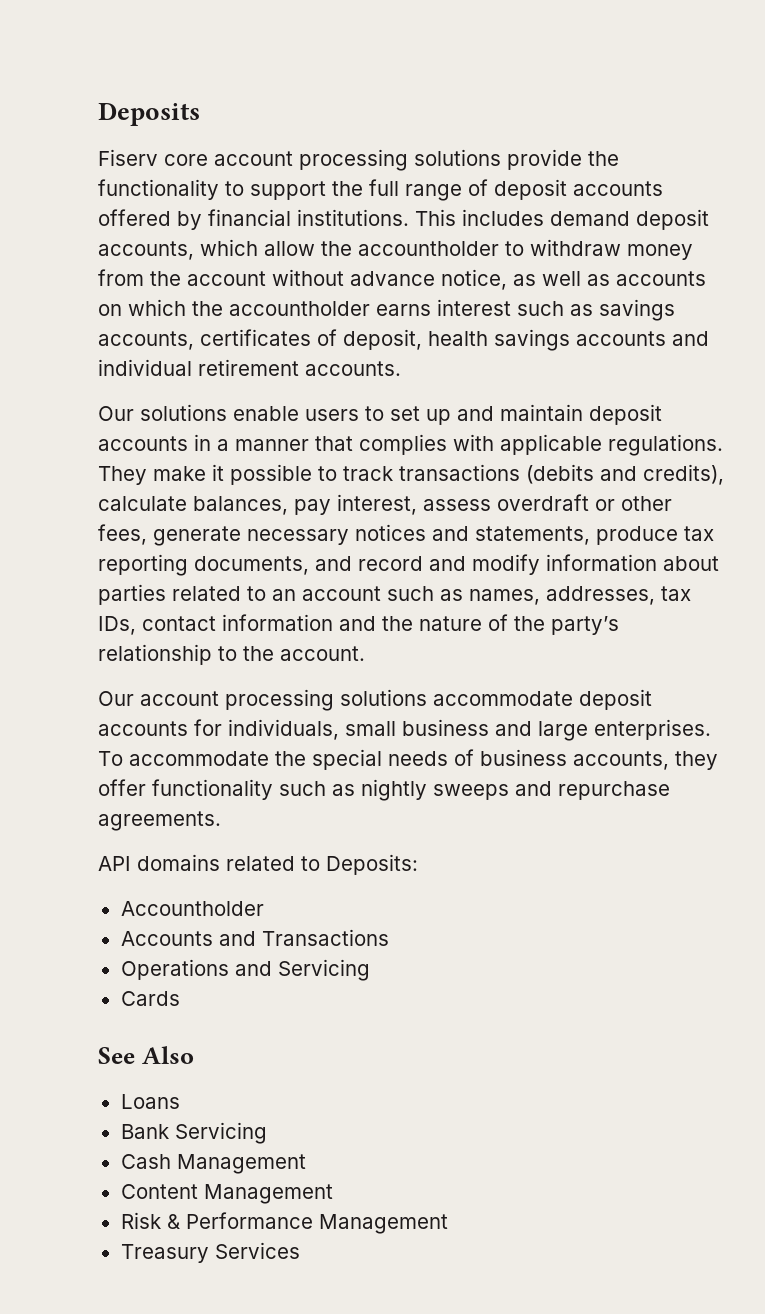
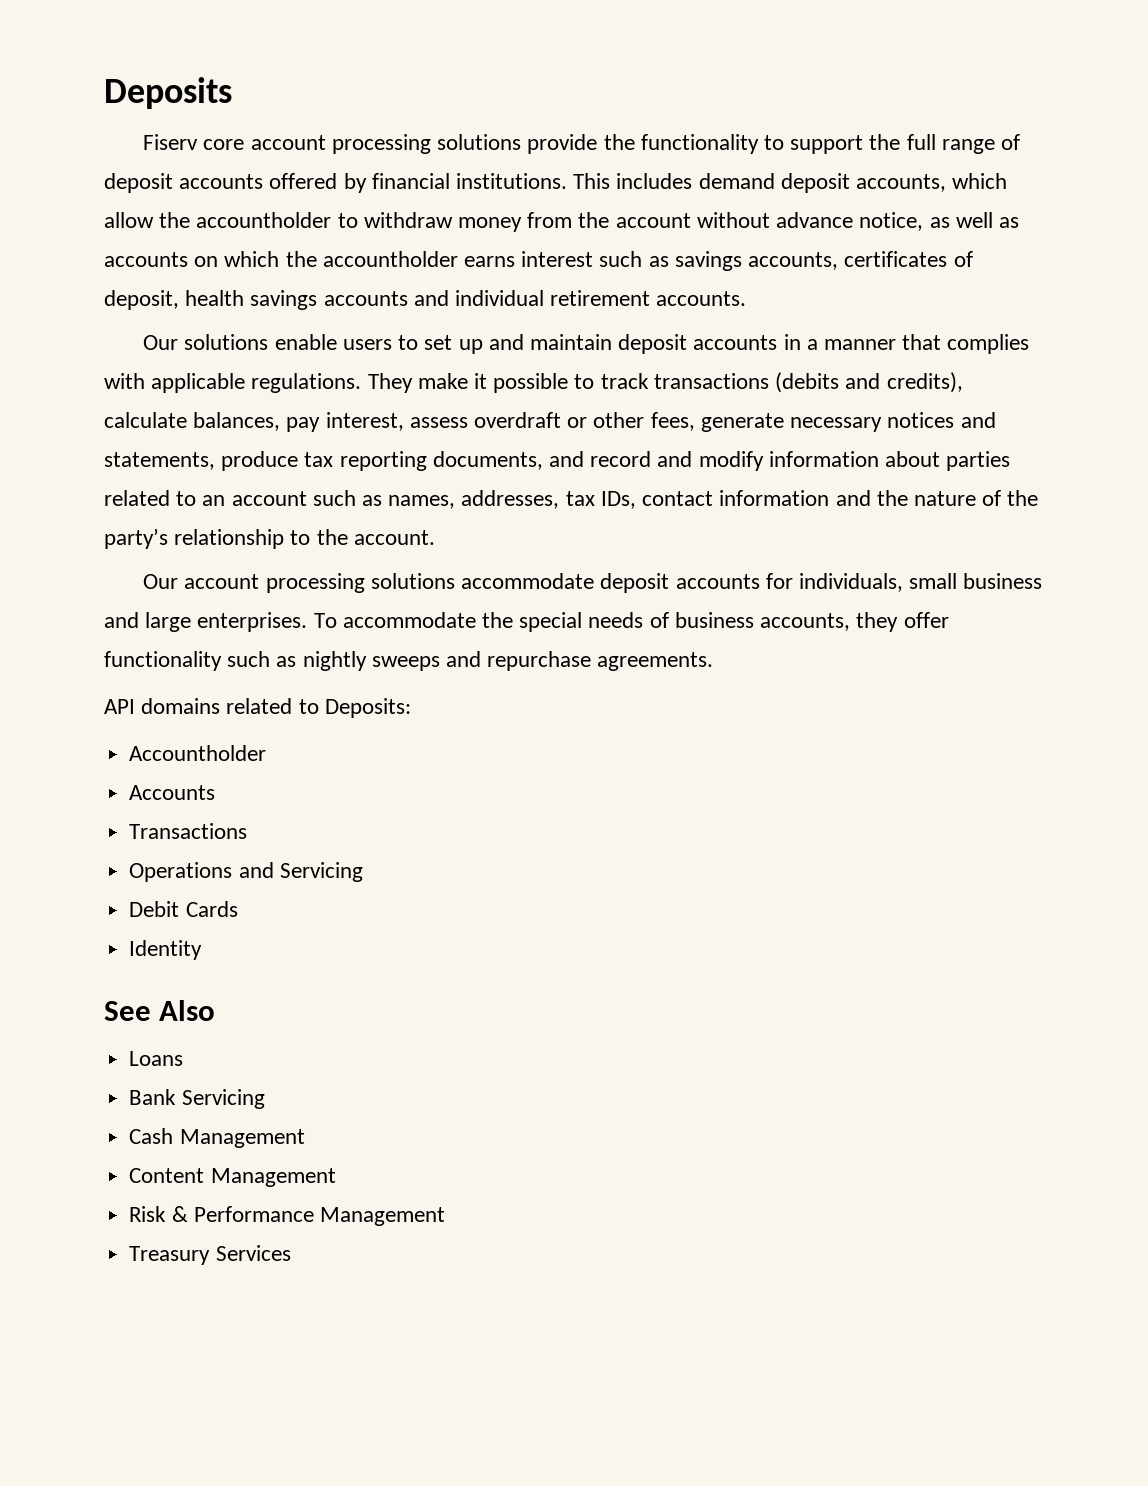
- Accounts and Transactions
+ Accounts
+ Transactions
- Cards
+ Debit Cards
+ Identity

